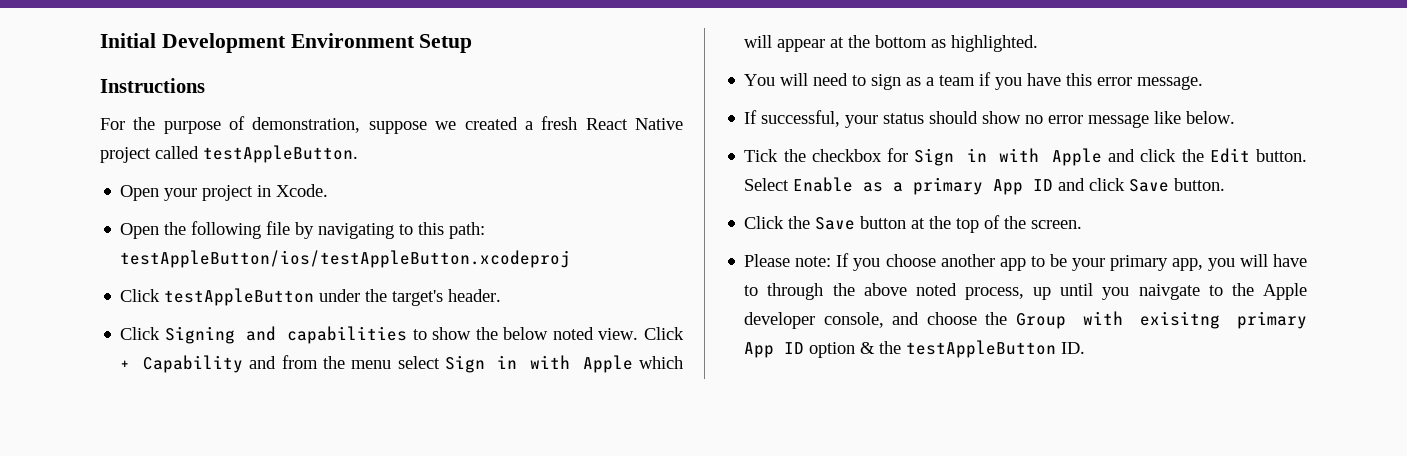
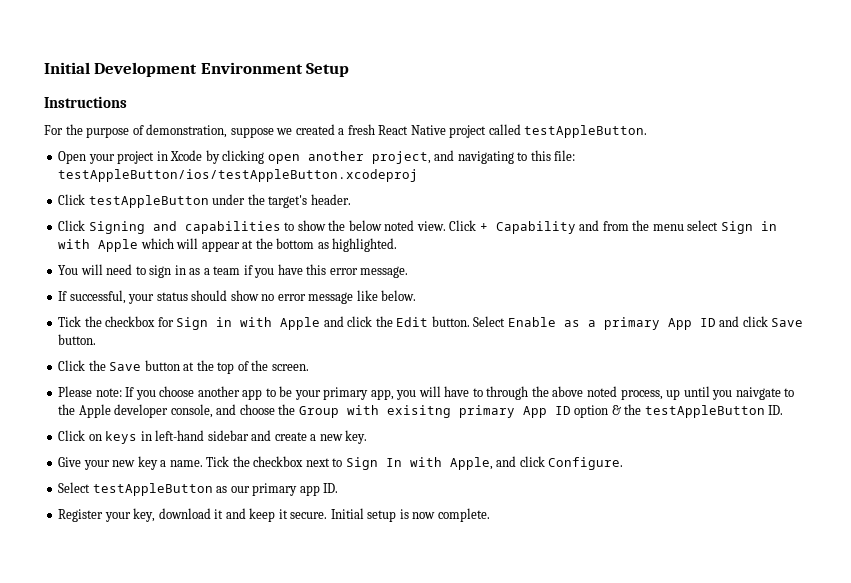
- Open your project in Xcode.
- Open the following file by navigating to this path: testAppleButton/ios/testAppleButton.xcodeproj
+ Open your project in Xcode by clicking open another project, and navigating to this file: testAppleButton/ios/testAppleButton.xcodeproj
- You will need to sign as a team if you have this error message.
+ You will need to sign in as a team if you have this error message.
+ Click on keys in left-hand sidebar and create a new key.
+ Give your new key a name. Tick the checkbox next to Sign In with Apple, and click Configure.
+ Select testAppleButton as our primary app ID.
+ Register your key, download it and keep it secure. Initial setup is now complete.

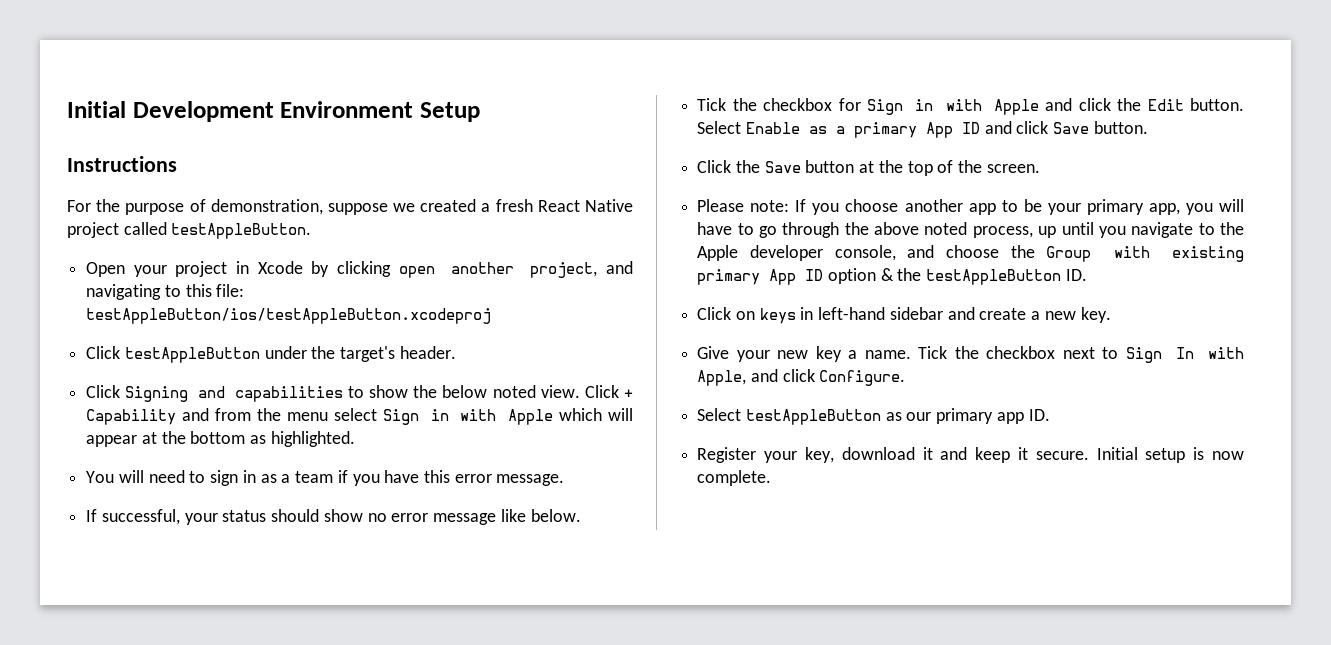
- Please note: If you choose another app to be your primary app, you will have to through the above noted process, up until you naivgate to the Apple developer console, and choose the Group with exisitng primary App ID option & the testAppleButton ID.
+ Please note: If you choose another app to be your primary app, you will have to go through the above noted process, up until you navigate to the Apple developer console, and choose the Group with existing primary App ID option & the testAppleButton ID.

